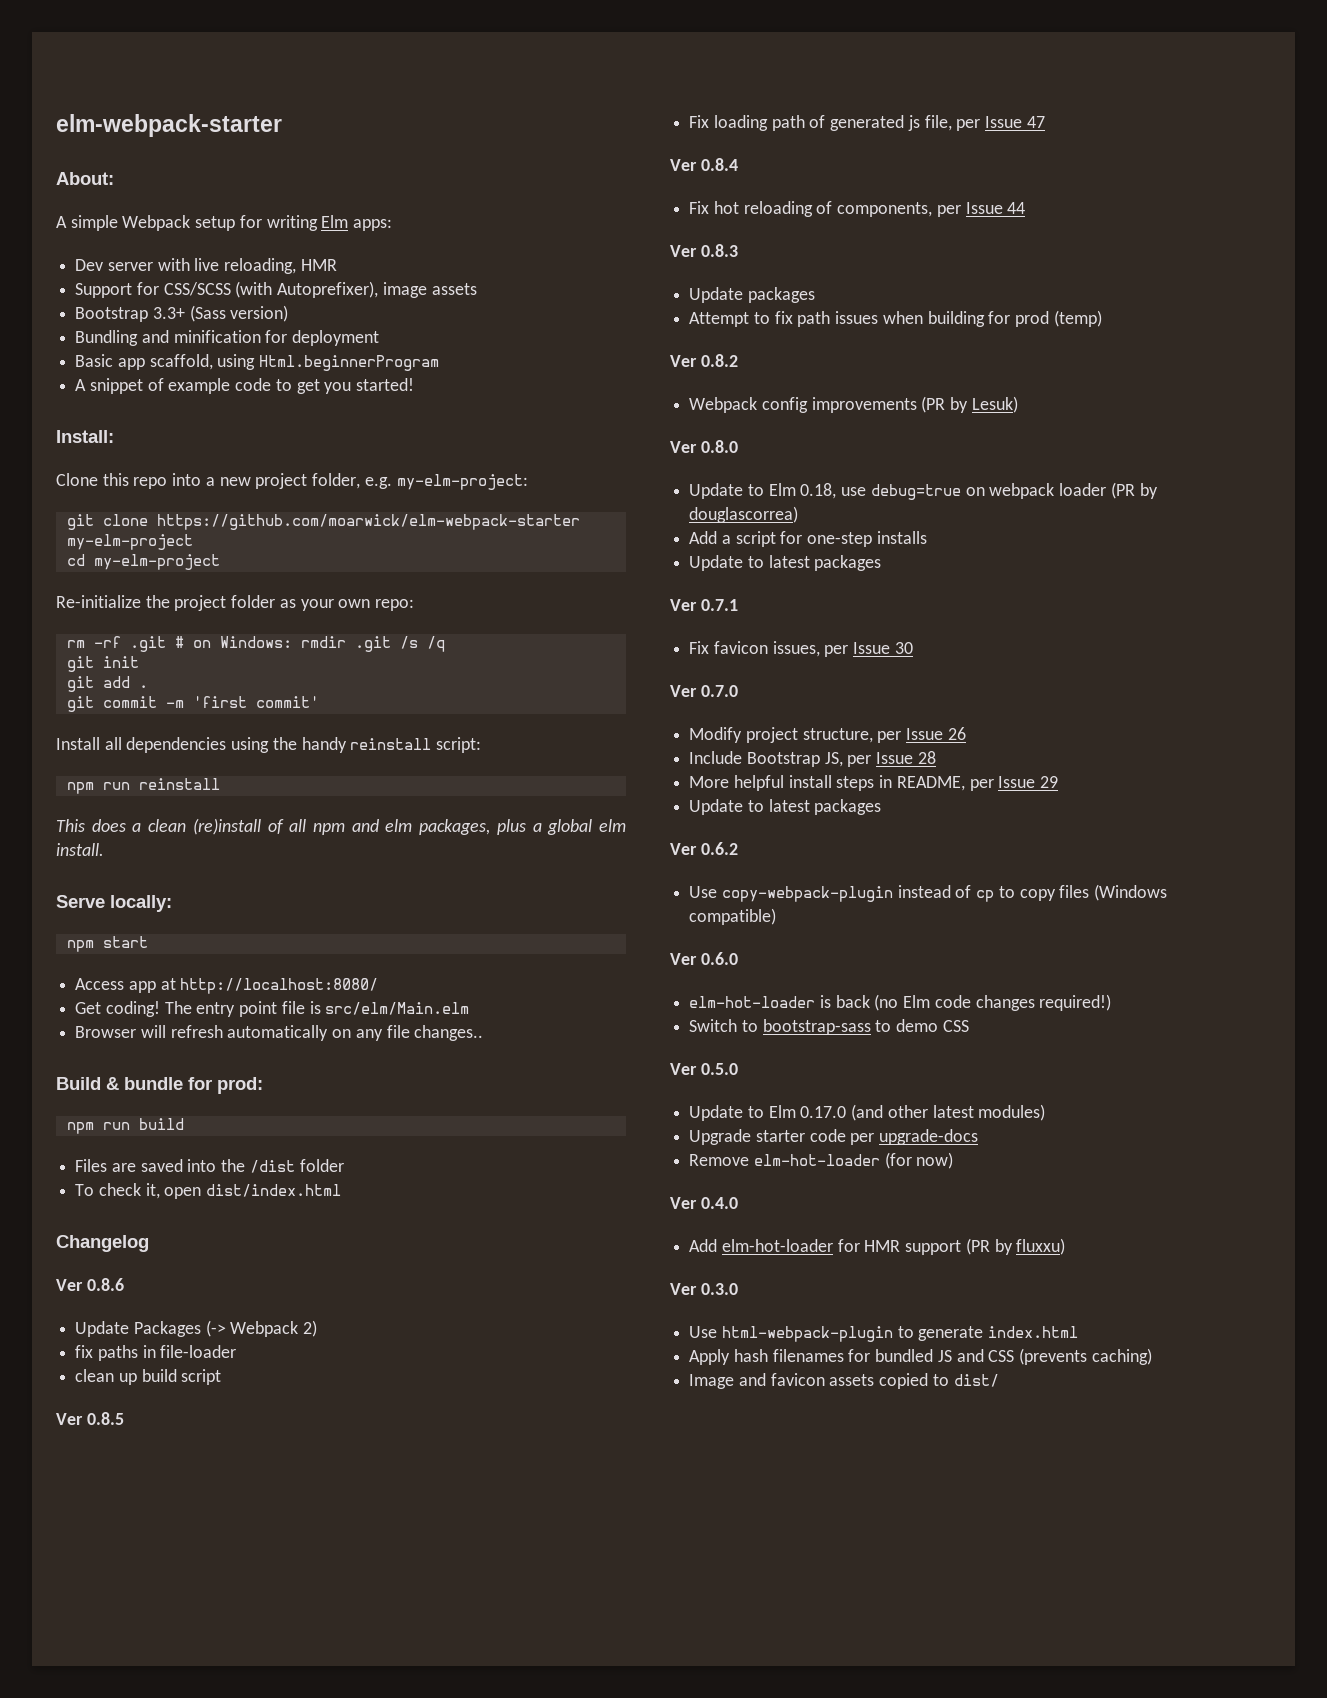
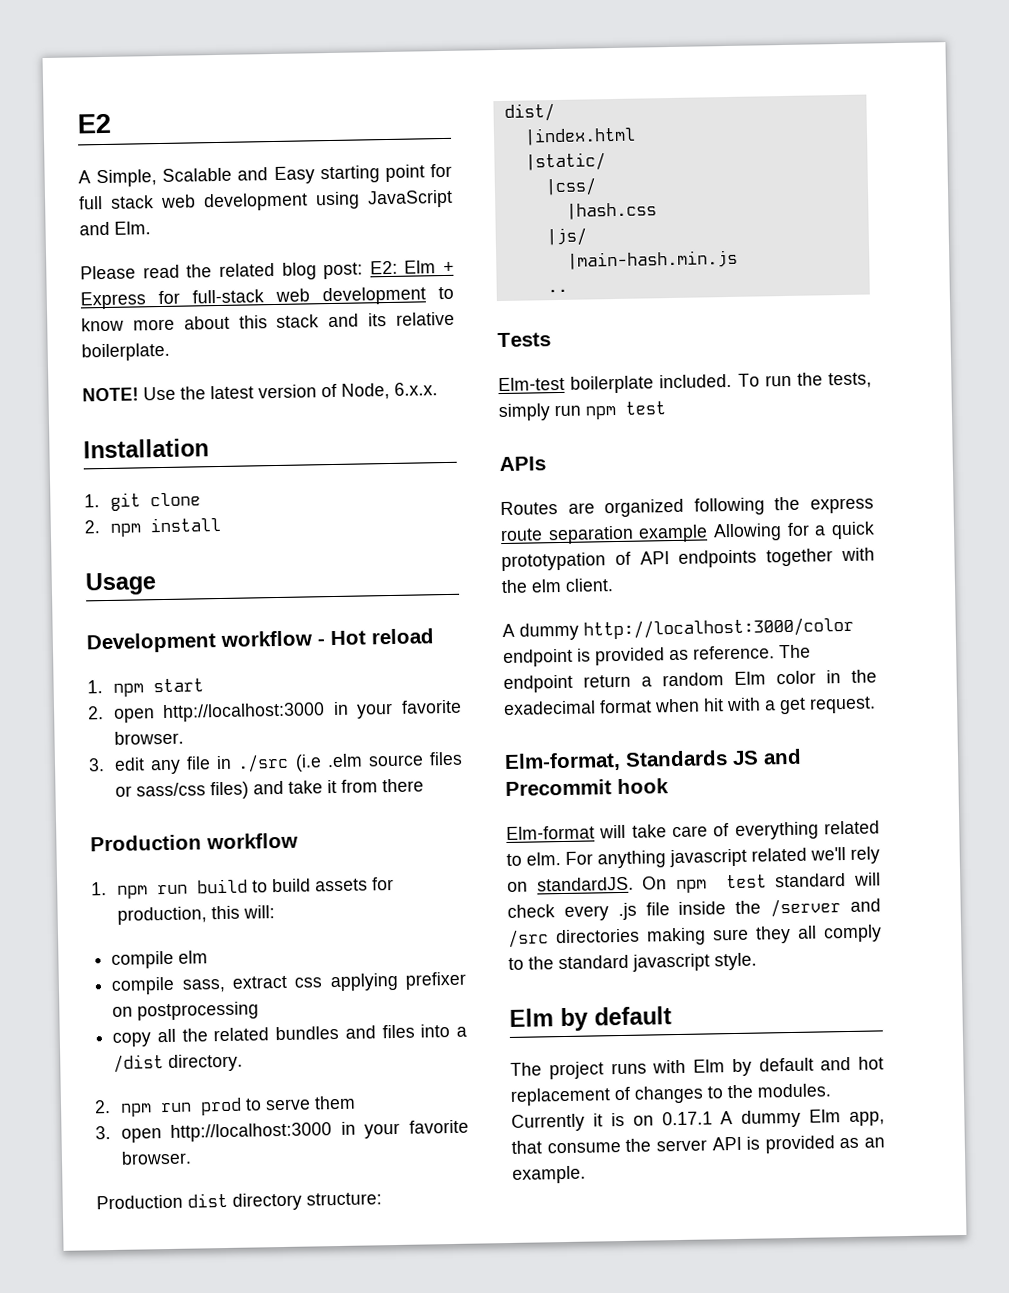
- elm-webpack-starter
- About:
- A simple Webpack setup for writing Elm apps:
- Dev server with live reloading, HMR
- Support for CSS/SCSS (with Autoprefixer), image assets
- Bootstrap 3.3+ (Sass version)
- Bundling and minification for deployment
- Basic app scaffold, using Html.beginnerProgram
- A snippet of example code to get you started!
- Install:
- Clone this repo into a new project folder, e.g. my-elm-project:
- git clone https://github.com/moarwick/elm-webpack-starter my-elm-project
- cd my-elm-project
- Re-initialize the project folder as your own repo:
- rm -rf .git # on Windows: rmdir .git /s /q
- git init
- git add .
- git commit -m 'first commit'
- Install all dependencies using the handy reinstall script:
- npm run reinstall
- This does a clean (re)install of all npm and elm packages, plus a global elm install.
- Serve locally:
- npm start
- Access app at http://localhost:8080/
- Get coding! The entry point file is src/elm/Main.elm
- Browser will refresh automatically on any file changes..
- Build & bundle for prod:
- npm run build
- Files are saved into the /dist folder
- To check it, open dist/index.html
- Changelog
- Ver 0.8.6
- Update Packages (-> Webpack 2)
- fix paths in file-loader
- clean up build script
- Ver 0.8.5
- Fix loading path of generated js file, per Issue 47
- Ver 0.8.4
- Fix hot reloading of components, per Issue 44
- Ver 0.8.3
- Update packages
- Attempt to fix path issues when building for prod (temp)
- Ver 0.8.2
- Webpack config improvements (PR by Lesuk)
- Ver 0.8.0
- Update to Elm 0.18, use debug=true on webpack loader (PR by douglascorrea)
- Add a script for one-step installs
- Update to latest packages
- Ver 0.7.1
- Fix favicon issues, per Issue 30
- Ver 0.7.0
- Modify project structure, per Issue 26
- Include Bootstrap JS, per Issue 28
- More helpful install steps in README, per Issue 29
- Update to latest packages
- Ver 0.6.2
- Use copy-webpack-plugin instead of cp to copy files (Windows compatible)
- Ver 0.6.0
- elm-hot-loader is back (no Elm code changes required!)
- Switch to bootstrap-sass to demo CSS
- Ver 0.5.0
- Update to Elm 0.17.0 (and other latest modules)
- Upgrade starter code per upgrade-docs
- Remove elm-hot-loader (for now)
- Ver 0.4.0
- Add elm-hot-loader for HMR support (PR by fluxxu)
- Ver 0.3.0
- Use html-webpack-plugin to generate index.html
- Apply hash filenames for bundled JS and CSS (prevents caching)
- Image and favicon assets copied to dist/
+ E2
+ A Simple, Scalable and Easy starting point for full stack web development using JavaScript and Elm.
+ Please read the related blog post: E2: Elm + Express for full-stack web development to know more about this stack and its relative boilerplate.
+ NOTE! Use the latest version of Node, 6.x.x.
+ Installation
+ 1. git clone
+ 2. npm install
+ Usage
+ Development workflow - Hot reload
+ 1. npm start
+ 2. open http://localhost:3000 in your favorite browser.
+ 3. edit any file in ./src (i.e .elm source files or sass/css files) and take it from there
+ Production workflow
+ 1. npm run build to build assets for production, this will:
+ compile elm
+ compile sass, extract css applying prefixer on postprocessing
+ copy all the related bundles and files into a /dist directory.
+ 2. npm run prod to serve them
+ 3. open http://localhost:3000 in your favorite browser.
+ Production dist directory structure:
+ dist/
+ |index.html
+ |static/
+ |css/
+ |hash.css
+ |js/
+ |main-hash.min.js
+ ..
+ Tests
+ Elm-test boilerplate included. To run the tests, simply run npm test
+ APIs
+ Routes are organized following the express route separation example Allowing for a quick prototypation of API endpoints together with the elm client.
+ A dummy http://localhost:3000/color endpoint is provided as reference. The endpoint return a random Elm color in the exadecimal format when hit with a get request.
+ Elm-format, Standards JS and Precommit hook
+ Elm-format will take care of everything related to elm. For anything javascript related we'll rely on standardJS. On npm test standard will check every .js file inside the /server and /src directories making sure they all comply to the standard javascript style.
+ Elm by default
+ The project runs with Elm by default and hot replacement of changes to the modules. Currently it is on 0.17.1 A dummy Elm app, that consume the server API is provided as an example.

